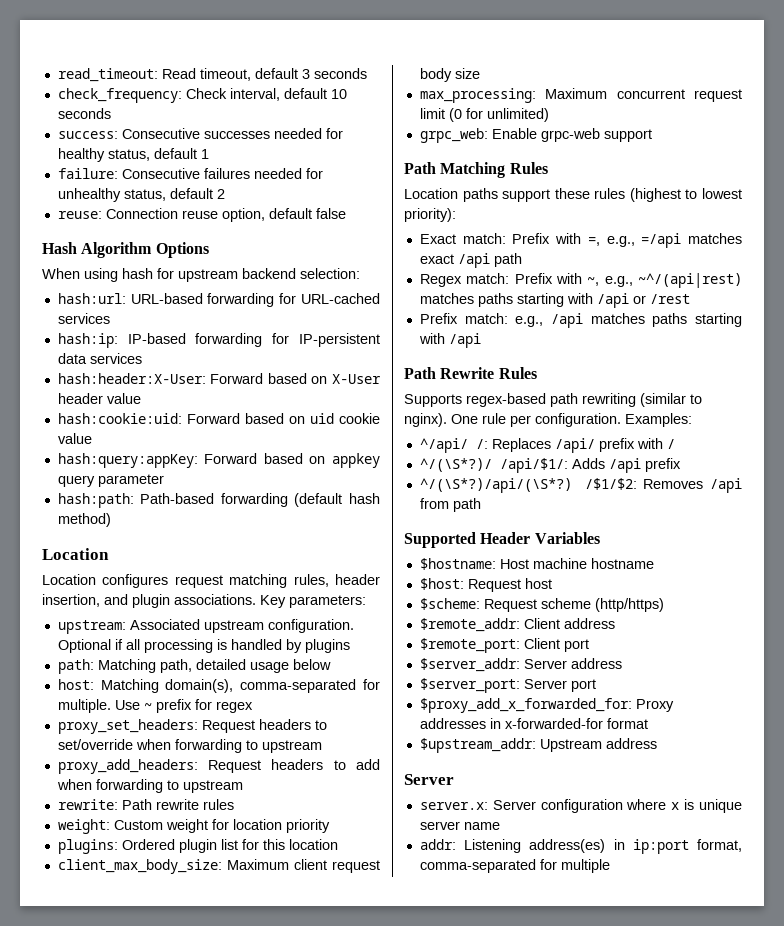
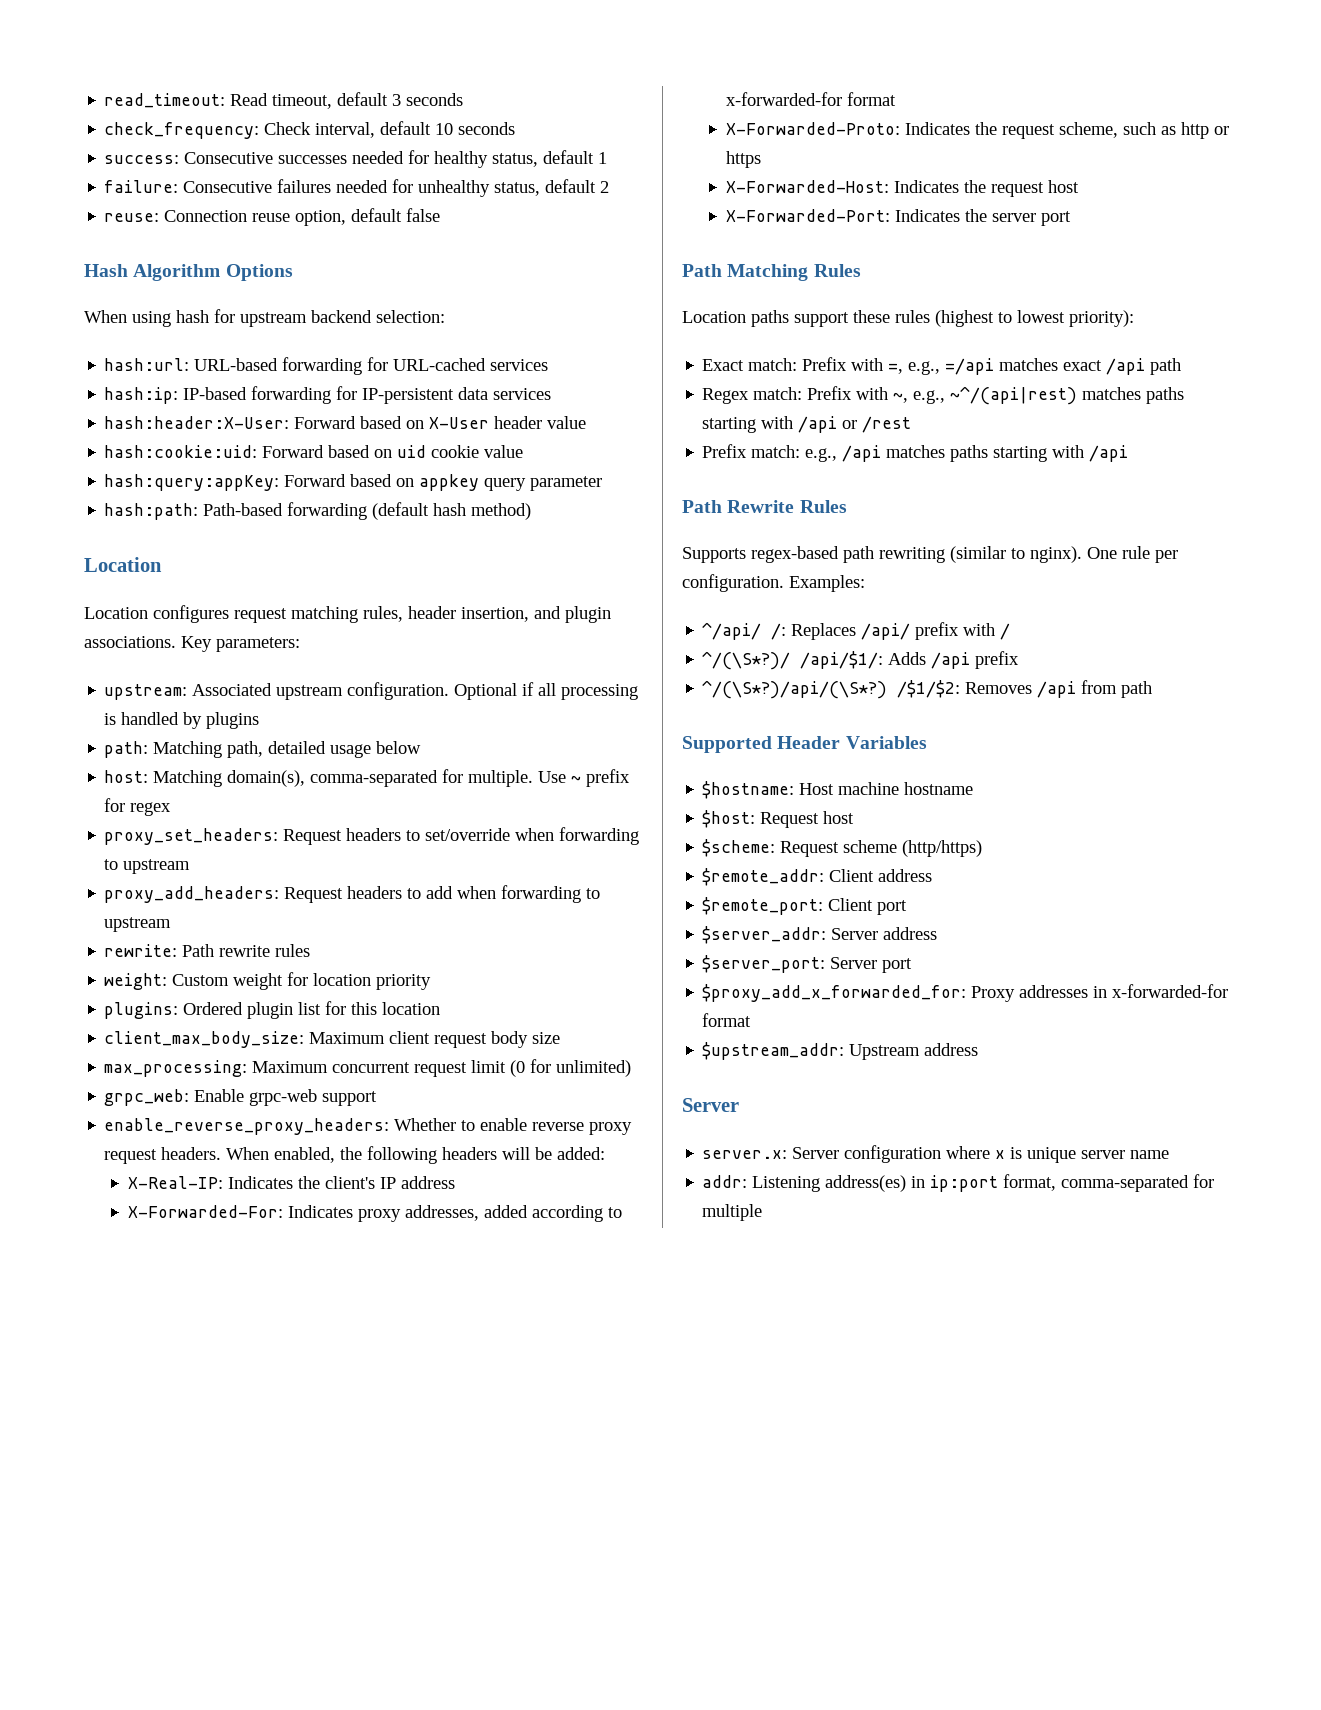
+ enable_reverse_proxy_headers: Whether to enable reverse proxy request headers. When enabled, the following headers will be added:
+ X-Real-IP: Indicates the client's IP address
+ X-Forwarded-For: Indicates proxy addresses, added according to x-forwarded-for format
+ X-Forwarded-Proto: Indicates the request scheme, such as http or https
+ X-Forwarded-Host: Indicates the request host
+ X-Forwarded-Port: Indicates the server port

